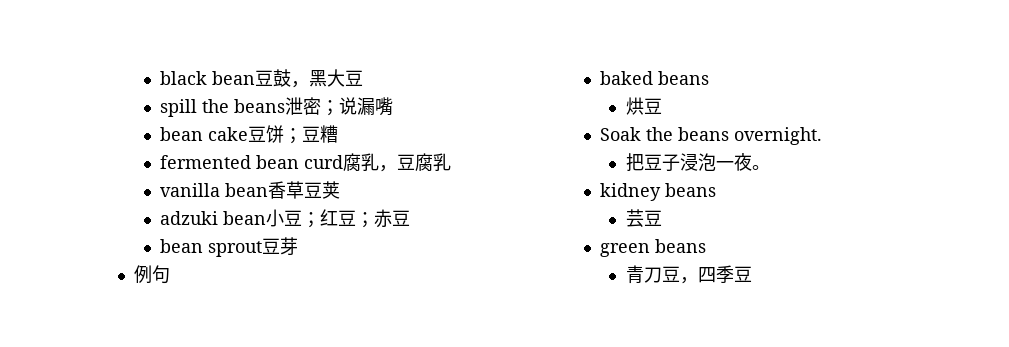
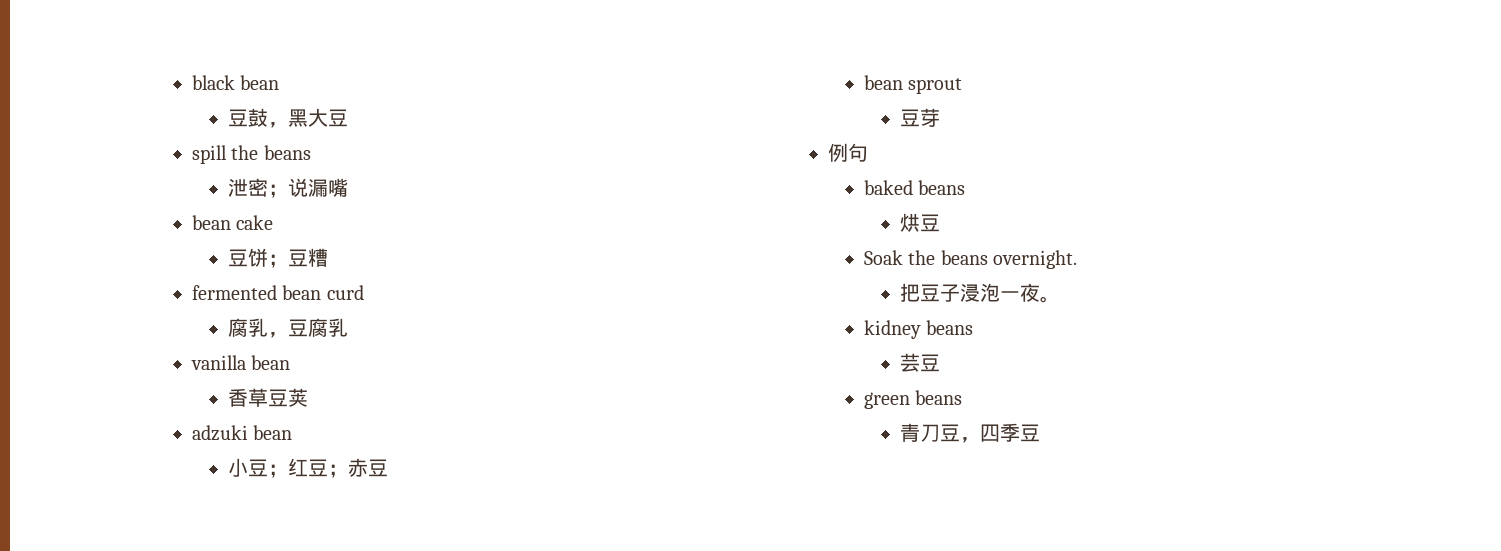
- black bean豆鼓，黑大豆
+ black bean
+ 豆鼓，黑大豆
- spill the beans泄密；说漏嘴
+ spill the beans
+ 泄密；说漏嘴
- bean cake豆饼；豆糟
+ bean cake
+ 豆饼；豆糟
- fermented bean curd腐乳，豆腐乳
+ fermented bean curd
+ 腐乳，豆腐乳
- vanilla bean香草豆荚
+ vanilla bean
+ 香草豆荚
- adzuki bean小豆；红豆；赤豆
+ adzuki bean
+ 小豆；红豆；赤豆
- bean sprout豆芽
+ bean sprout
+ 豆芽

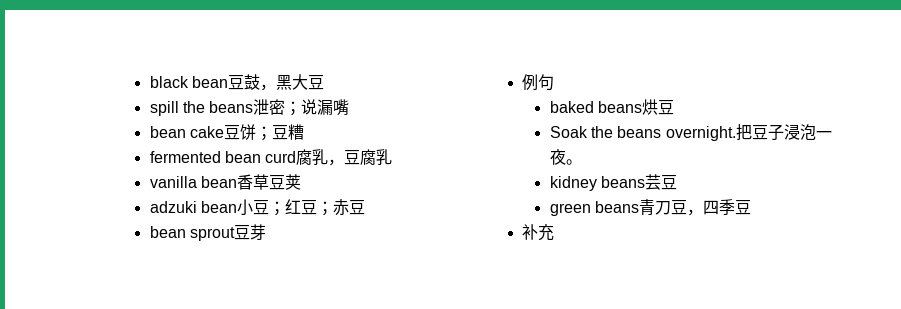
- black bean
- 豆鼓，黑大豆
+ black bean豆鼓，黑大豆
- spill the beans
- 泄密；说漏嘴
+ spill the beans泄密；说漏嘴
- bean cake
- 豆饼；豆糟
+ bean cake豆饼；豆糟
- fermented bean curd
- 腐乳，豆腐乳
+ fermented bean curd腐乳，豆腐乳
- vanilla bean
- 香草豆荚
+ vanilla bean香草豆荚
- adzuki bean
- 小豆；红豆；赤豆
+ adzuki bean小豆；红豆；赤豆
- bean sprout
- 豆芽
+ bean sprout豆芽
- baked beans
- 烘豆
+ baked beans烘豆
- Soak the beans overnight.
- 把豆子浸泡一夜。
+ Soak the beans overnight.把豆子浸泡一夜。
- kidney beans
- 芸豆
+ kidney beans芸豆
- green beans
- 青刀豆，四季豆
+ green beans青刀豆，四季豆
+ 补充

